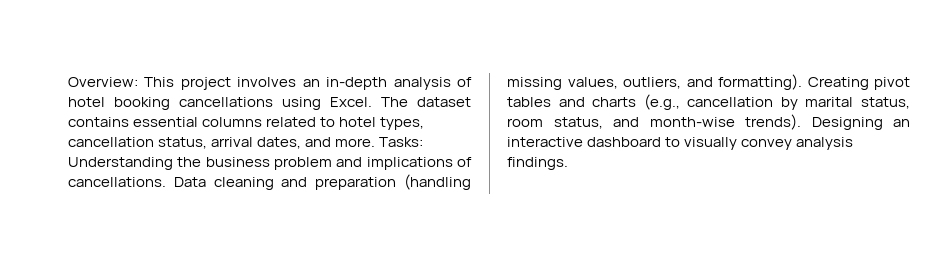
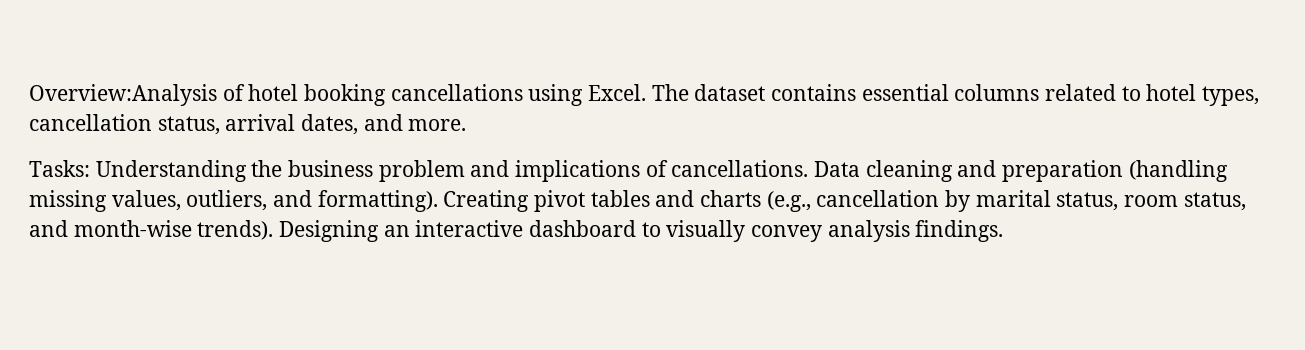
- Overview: This project involves an in-depth analysis of hotel booking cancellations using Excel.
+ Overview:Analysis of hotel booking cancellations using Excel.
- The dataset contains essential columns related to hotel types, cancellation status, arrival dates, and more. Tasks: Understanding the business problem and implications of cancellations.
+ The dataset contains essential columns related to hotel types, cancellation status, arrival dates, and more.
+ Tasks: Understanding the business problem and implications of cancellations.

